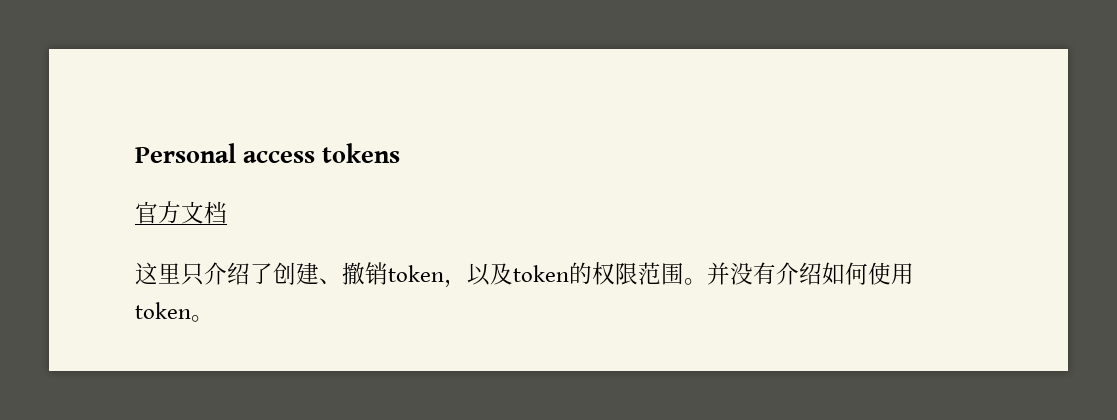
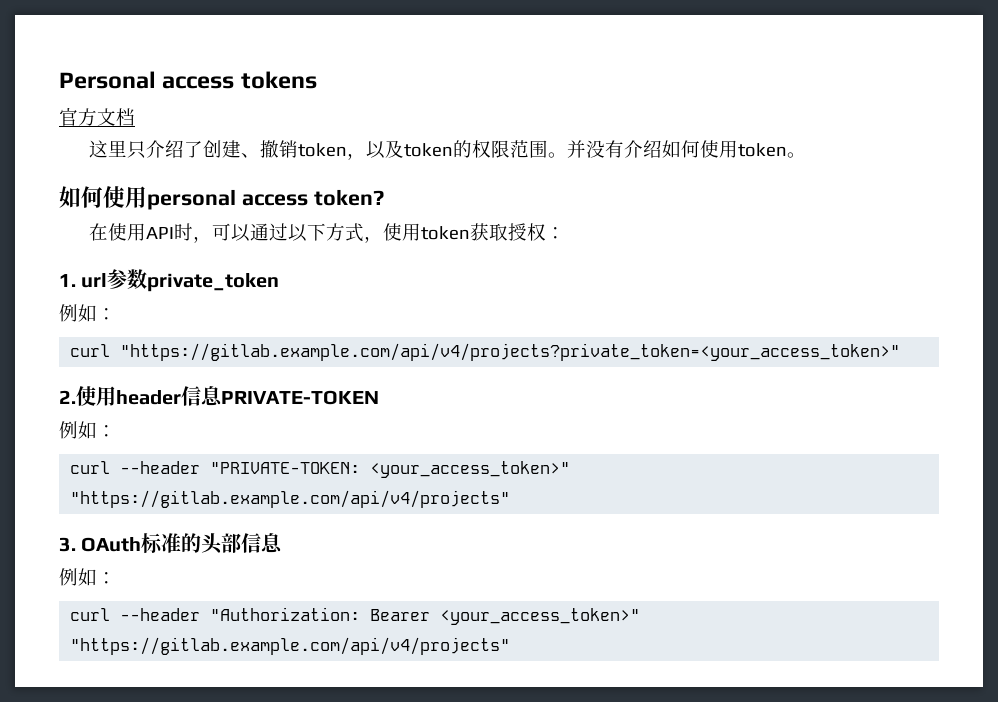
+ 如何使用personal access token?
+ 在使用API时，可以通过以下方式，使用token获取授权：
+ 1. url参数private_token
+ 例如：
+ curl "https://gitlab.example.com/api/v4/projects?private_token=<your_access_token>"
+ 2.使用header信息PRIVATE-TOKEN
+ 例如：
+ curl --header "PRIVATE-TOKEN: <your_access_token>" "https://gitlab.example.com/api/v4/projects"
+ 3. OAuth标准的头部信息
+ 例如：
+ curl --header "Authorization: Bearer <your_access_token>" "https://gitlab.example.com/api/v4/projects"

